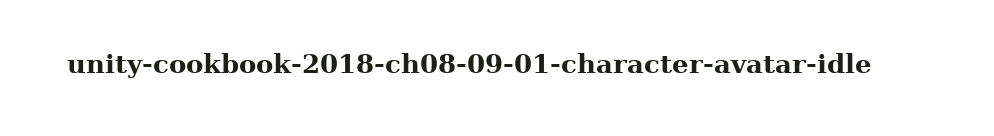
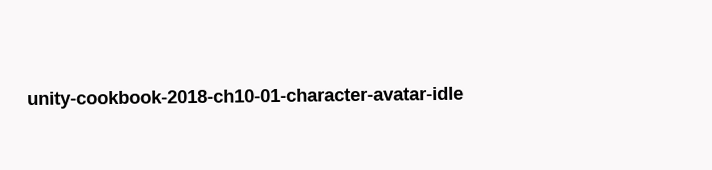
- unity-cookbook-2018-ch08-09-01-character-avatar-idle
+ unity-cookbook-2018-ch10-01-character-avatar-idle

